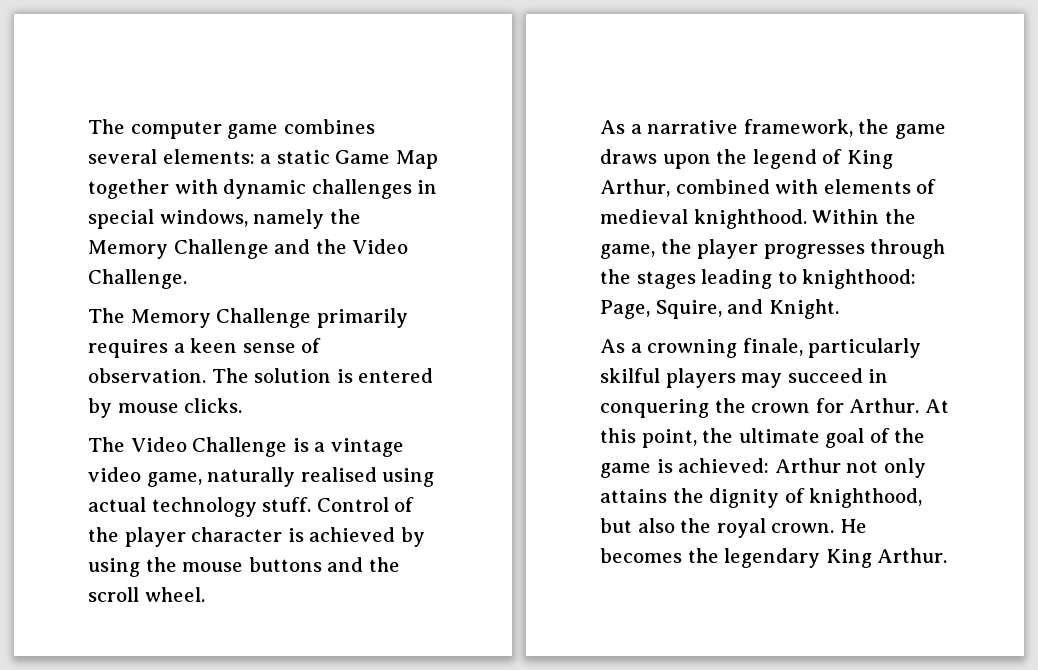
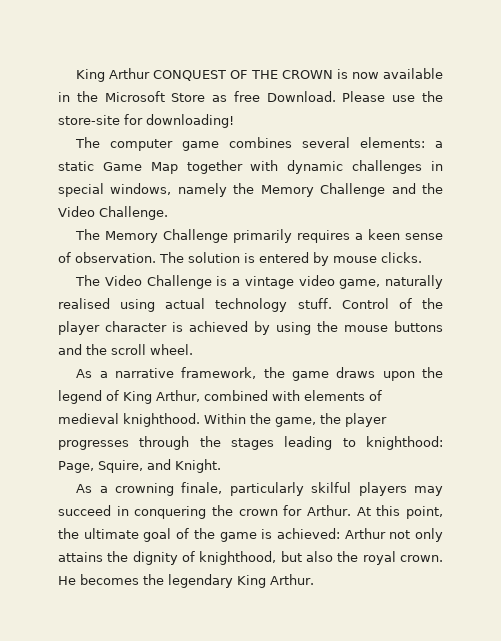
+ King Arthur CONQUEST OF THE CROWN is now available in the Microsoft Store as free Download. Please use the store-site for downloading!

